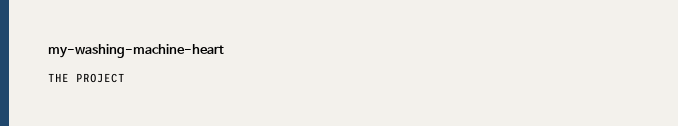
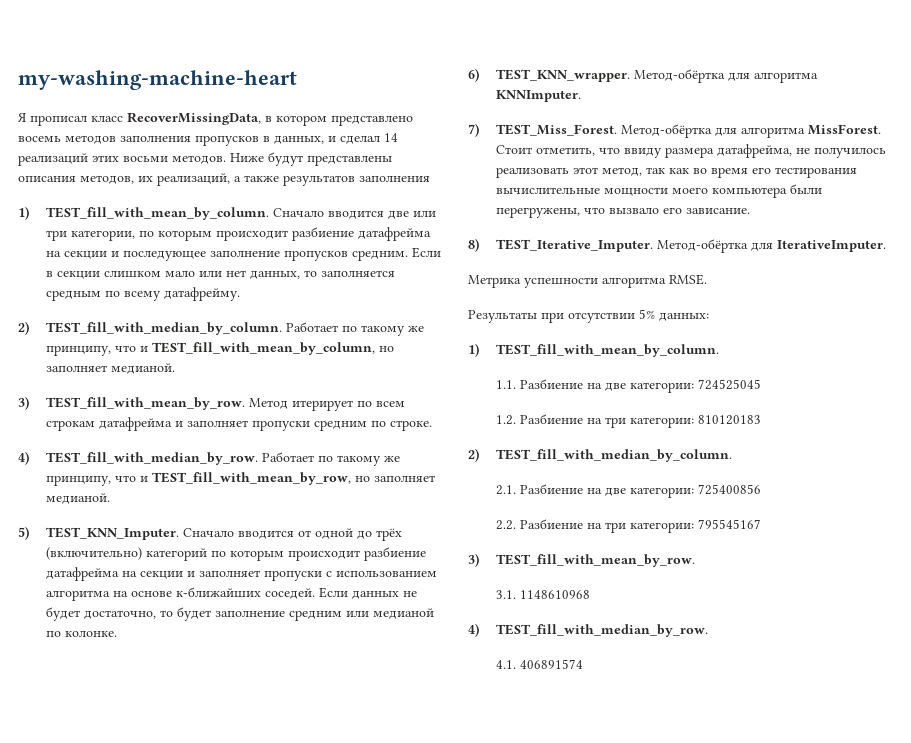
- THE PROJECT
+ Я прописал класс RecoverMissingData, в котором представлено восемь методов заполнения пропусков в данных, и сделал 14 реализаций этих восьми методов. Ниже будут представлены описания методов, их реализаций, а также результатов заполнения
+ 1) TEST_fill_with_mean_by_column. Сначало вводится две или три категории, по которым происходит разбиение датафрейма на секции и последующее заполнение пропусков средним. Если в секции слишком мало или нет данных, то заполняется средным по всему датафрейму.
+ 2) TEST_fill_with_median_by_column. Работает по такому же принципу, что и TEST_fill_with_mean_by_column, но заполняет медианой.
+ 3) TEST_fill_with_mean_by_row. Метод итерирует по всем строкам датафрейма и заполняет пропуски средним по строке.
+ 4) TEST_fill_with_median_by_row. Работает по такому же принципу, что и TEST_fill_with_mean_by_row, но заполняет медианой.
+ 5) TEST_KNN_Imputer. Сначало вводится от одной до трёх (включительно) категорий по которым происходит разбиение датафрейма на секции и заполняет пропуски с использованием алгоритма на основе к-ближайших соседей. Если данных не будет достаточно, то будет заполнение средним или медианой по колонке.
+ 6) TEST_KNN_wrapper. Метод-обёртка для алгоритма KNNImputer.
+ 7) TEST_Miss_Forest. Метод-обёртка для алгоритма MissForest. Стоит отметить, что ввиду размера датафрейма, не получилось реализовать этот метод, так как во время его тестирования вычислительные мощности моего компьютера были перегружены, что вызвало его зависание.
+ 8) TEST_Iterative_Imputer. Метод-обёртка для IterativeImputer.
+ Метрика успешности алгоритма RMSE.
+ Результаты при отсутствии 5% данных:
+ 1) TEST_fill_with_mean_by_column.
+ 1.1. Разбиение на две категории: 724525045
+ 1.2. Разбиение на три категории: 810120183
+ 2) TEST_fill_with_median_by_column.
+ 2.1. Разбиение на две категории: 725400856
+ 2.2. Разбиение на три категории: 795545167
+ 3) TEST_fill_with_mean_by_row.
+ 3.1. 1148610968
+ 4) TEST_fill_with_median_by_row.
+ 4.1. 406891574

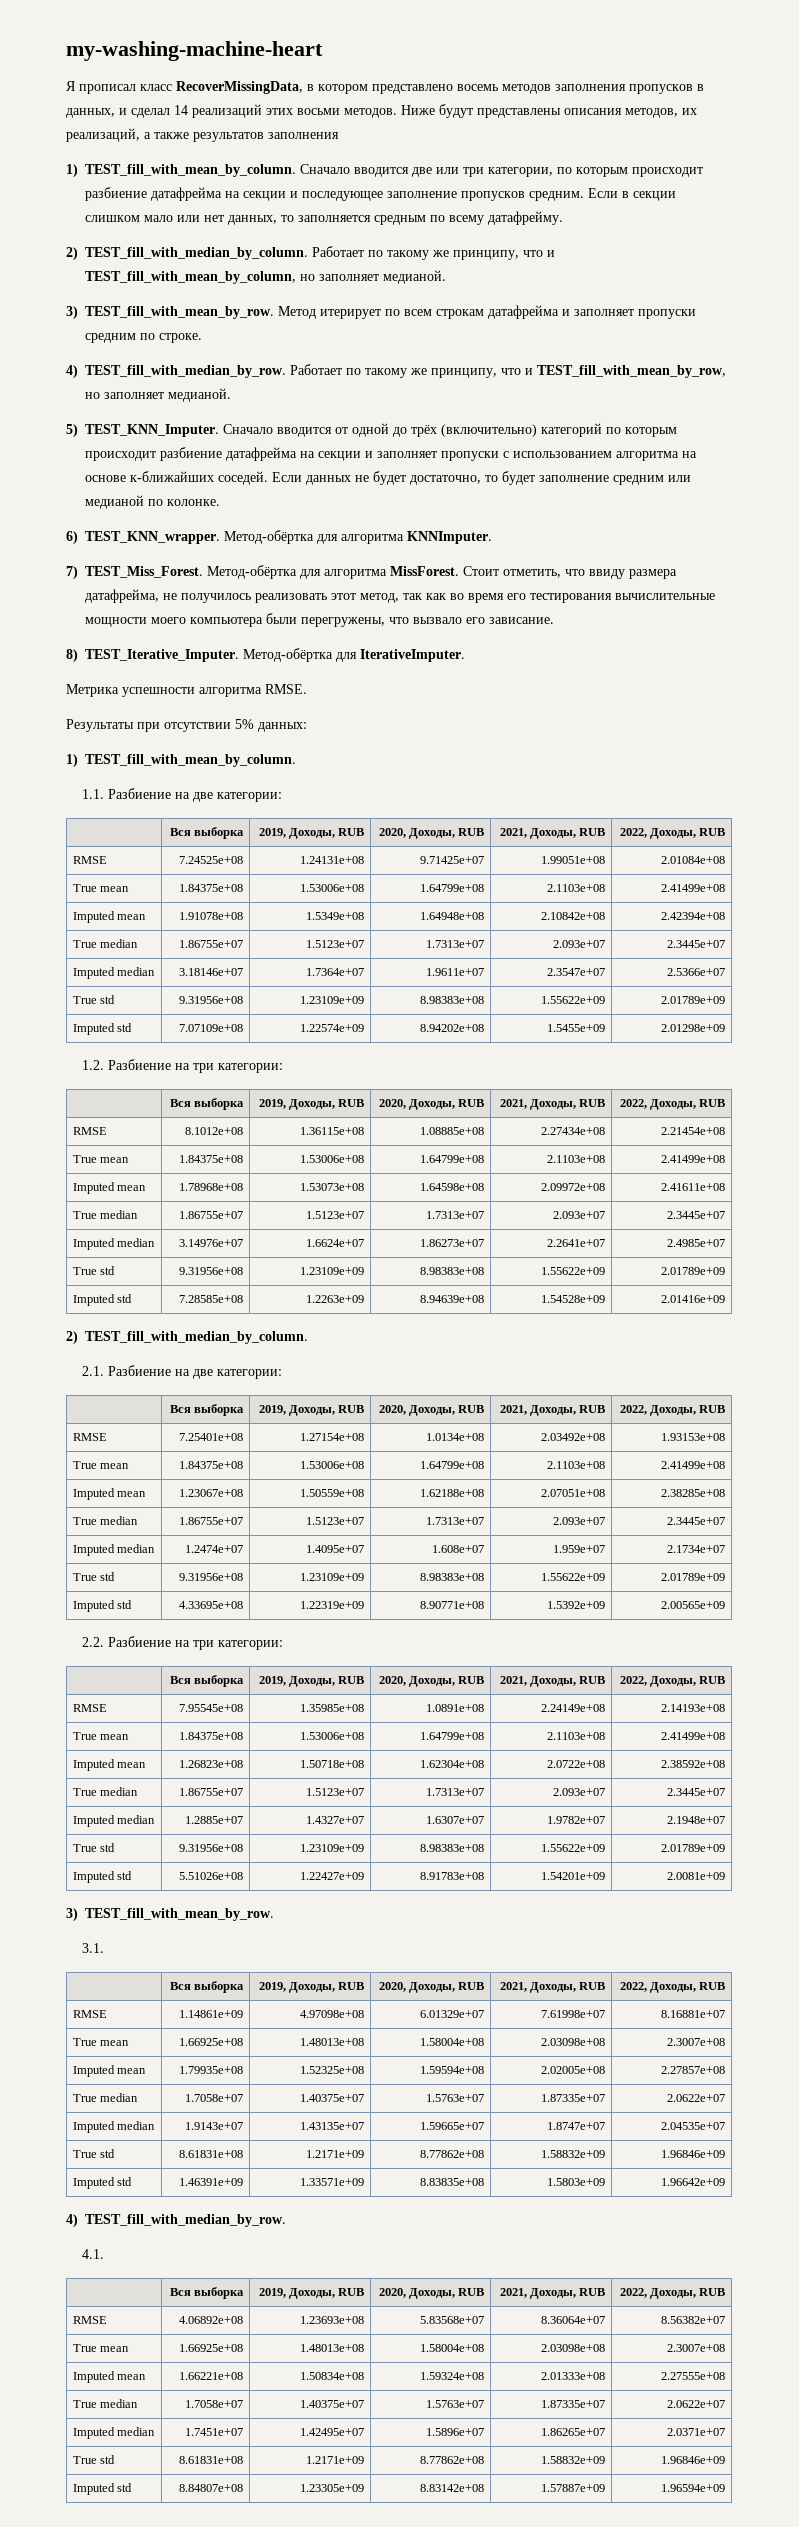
- 1.1. Разбиение на две категории: 724525045
+ 1.1. Разбиение на две категории:
+ | Вся выборка | 2019, Доходы, RUB | 2020, Доходы, RUB | 2021, Доходы, RUB | 2022, Доходы, RUB
+ RMSE | 7.24525e+08 | 1.24131e+08 | 9.71425e+07 | 1.99051e+08 | 2.01084e+08
+ True mean | 1.84375e+08 | 1.53006e+08 | 1.64799e+08 | 2.1103e+08 | 2.41499e+08
+ Imputed mean | 1.91078e+08 | 1.5349e+08 | 1.64948e+08 | 2.10842e+08 | 2.42394e+08
+ True median | 1.86755e+07 | 1.5123e+07 | 1.7313e+07 | 2.093e+07 | 2.3445e+07
+ Imputed median | 3.18146e+07 | 1.7364e+07 | 1.9611e+07 | 2.3547e+07 | 2.5366e+07
+ True std | 9.31956e+08 | 1.23109e+09 | 8.98383e+08 | 1.55622e+09 | 2.01789e+09
+ Imputed std | 7.07109e+08 | 1.22574e+09 | 8.94202e+08 | 1.5455e+09 | 2.01298e+09
- 1.2. Разбиение на три категории: 810120183
+ 1.2. Разбиение на три категории:
+ | Вся выборка | 2019, Доходы, RUB | 2020, Доходы, RUB | 2021, Доходы, RUB | 2022, Доходы, RUB
+ RMSE | 8.1012e+08 | 1.36115e+08 | 1.08885e+08 | 2.27434e+08 | 2.21454e+08
+ True mean | 1.84375e+08 | 1.53006e+08 | 1.64799e+08 | 2.1103e+08 | 2.41499e+08
+ Imputed mean | 1.78968e+08 | 1.53073e+08 | 1.64598e+08 | 2.09972e+08 | 2.41611e+08
+ True median | 1.86755e+07 | 1.5123e+07 | 1.7313e+07 | 2.093e+07 | 2.3445e+07
+ Imputed median | 3.14976e+07 | 1.6624e+07 | 1.86273e+07 | 2.2641e+07 | 2.4985e+07
+ True std | 9.31956e+08 | 1.23109e+09 | 8.98383e+08 | 1.55622e+09 | 2.01789e+09
+ Imputed std | 7.28585e+08 | 1.2263e+09 | 8.94639e+08 | 1.54528e+09 | 2.01416e+09
- 2.1. Разбиение на две категории: 725400856
+ 2.1. Разбиение на две категории:
+ | Вся выборка | 2019, Доходы, RUB | 2020, Доходы, RUB | 2021, Доходы, RUB | 2022, Доходы, RUB
+ RMSE | 7.25401e+08 | 1.27154e+08 | 1.0134e+08 | 2.03492e+08 | 1.93153e+08
+ True mean | 1.84375e+08 | 1.53006e+08 | 1.64799e+08 | 2.1103e+08 | 2.41499e+08
+ Imputed mean | 1.23067e+08 | 1.50559e+08 | 1.62188e+08 | 2.07051e+08 | 2.38285e+08
+ True median | 1.86755e+07 | 1.5123e+07 | 1.7313e+07 | 2.093e+07 | 2.3445e+07
+ Imputed median | 1.2474e+07 | 1.4095e+07 | 1.608e+07 | 1.959e+07 | 2.1734e+07
+ True std | 9.31956e+08 | 1.23109e+09 | 8.98383e+08 | 1.55622e+09 | 2.01789e+09
+ Imputed std | 4.33695e+08 | 1.22319e+09 | 8.90771e+08 | 1.5392e+09 | 2.00565e+09
- 2.2. Разбиение на три категории: 795545167
+ 2.2. Разбиение на три категории:
+ | Вся выборка | 2019, Доходы, RUB | 2020, Доходы, RUB | 2021, Доходы, RUB | 2022, Доходы, RUB
+ RMSE | 7.95545e+08 | 1.35985e+08 | 1.0891e+08 | 2.24149e+08 | 2.14193e+08
+ True mean | 1.84375e+08 | 1.53006e+08 | 1.64799e+08 | 2.1103e+08 | 2.41499e+08
+ Imputed mean | 1.26823e+08 | 1.50718e+08 | 1.62304e+08 | 2.0722e+08 | 2.38592e+08
+ True median | 1.86755e+07 | 1.5123e+07 | 1.7313e+07 | 2.093e+07 | 2.3445e+07
+ Imputed median | 1.2885e+07 | 1.4327e+07 | 1.6307e+07 | 1.9782e+07 | 2.1948e+07
+ True std | 9.31956e+08 | 1.23109e+09 | 8.98383e+08 | 1.55622e+09 | 2.01789e+09
+ Imputed std | 5.51026e+08 | 1.22427e+09 | 8.91783e+08 | 1.54201e+09 | 2.0081e+09
  3) TEST_fill_with_mean_by_row.
- 3.1. 1148610968
+ 3.1.
+ | Вся выборка | 2019, Доходы, RUB | 2020, Доходы, RUB | 2021, Доходы, RUB | 2022, Доходы, RUB
+ RMSE | 1.14861e+09 | 4.97098e+08 | 6.01329e+07 | 7.61998e+07 | 8.16881e+07
+ True mean | 1.66925e+08 | 1.48013e+08 | 1.58004e+08 | 2.03098e+08 | 2.3007e+08
+ Imputed mean | 1.79935e+08 | 1.52325e+08 | 1.59594e+08 | 2.02005e+08 | 2.27857e+08
+ True median | 1.7058e+07 | 1.40375e+07 | 1.5763e+07 | 1.87335e+07 | 2.0622e+07
+ Imputed median | 1.9143e+07 | 1.43135e+07 | 1.59665e+07 | 1.8747e+07 | 2.04535e+07
+ True std | 8.61831e+08 | 1.2171e+09 | 8.77862e+08 | 1.58832e+09 | 1.96846e+09
+ Imputed std | 1.46391e+09 | 1.33571e+09 | 8.83835e+08 | 1.5803e+09 | 1.96642e+09
  4) TEST_fill_with_median_by_row.
- 4.1. 406891574
+ 4.1.
+ | Вся выборка | 2019, Доходы, RUB | 2020, Доходы, RUB | 2021, Доходы, RUB | 2022, Доходы, RUB
+ RMSE | 4.06892e+08 | 1.23693e+08 | 5.83568e+07 | 8.36064e+07 | 8.56382e+07
+ True mean | 1.66925e+08 | 1.48013e+08 | 1.58004e+08 | 2.03098e+08 | 2.3007e+08
+ Imputed mean | 1.66221e+08 | 1.50834e+08 | 1.59324e+08 | 2.01333e+08 | 2.27555e+08
+ True median | 1.7058e+07 | 1.40375e+07 | 1.5763e+07 | 1.87335e+07 | 2.0622e+07
+ Imputed median | 1.7451e+07 | 1.42495e+07 | 1.5896e+07 | 1.86265e+07 | 2.0371e+07
+ True std | 8.61831e+08 | 1.2171e+09 | 8.77862e+08 | 1.58832e+09 | 1.96846e+09
+ Imputed std | 8.84807e+08 | 1.23305e+09 | 8.83142e+08 | 1.57887e+09 | 1.96594e+09

